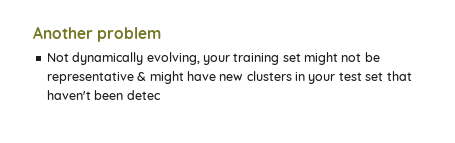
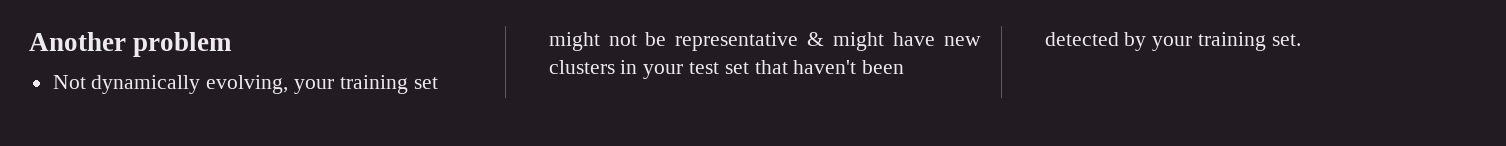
- Not dynamically evolving, your training set might not be representative & might have new clusters in your test set that haven't been detec
+ Not dynamically evolving, your training set might not be representative & might have new clusters in your test set that haven't been detected by your training set.

